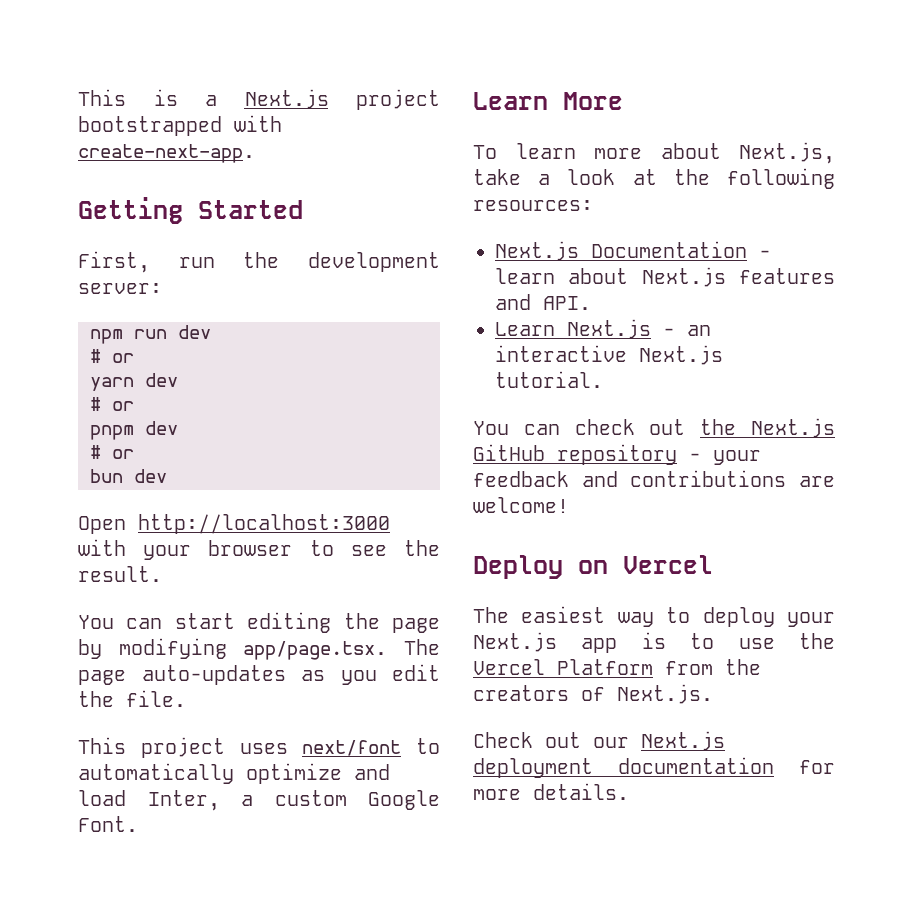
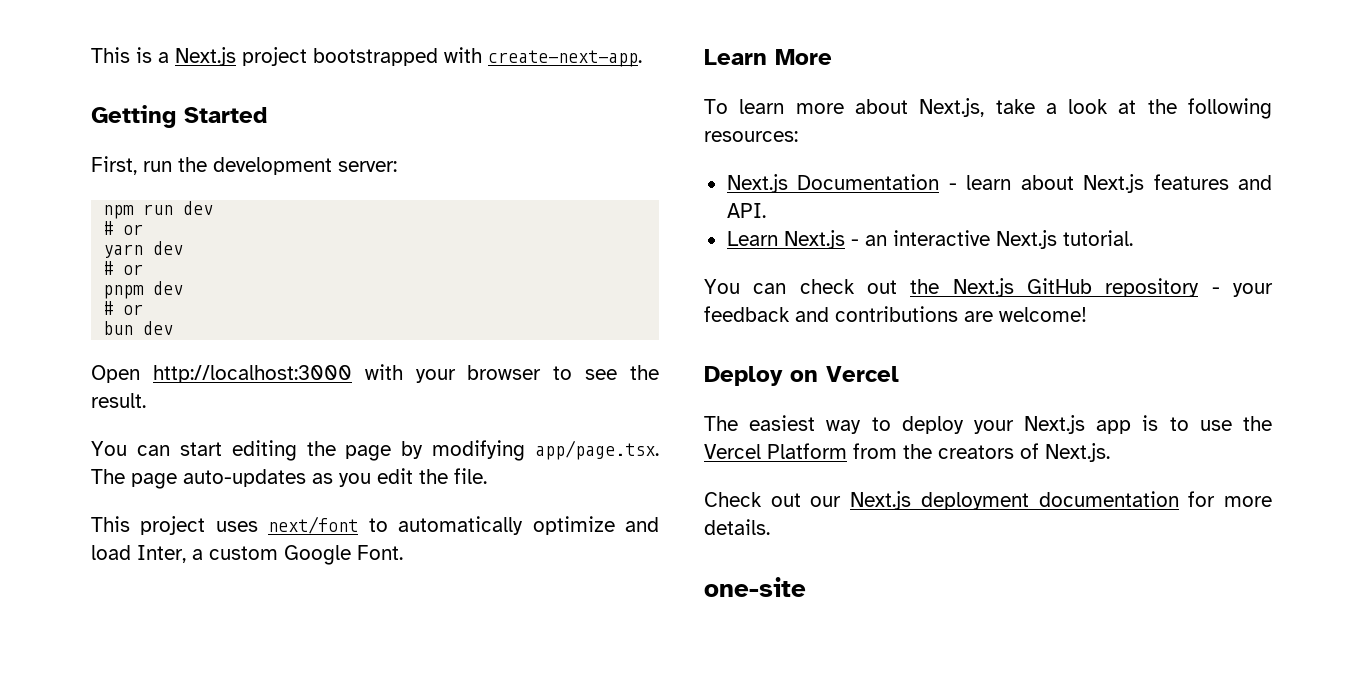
+ one-site

